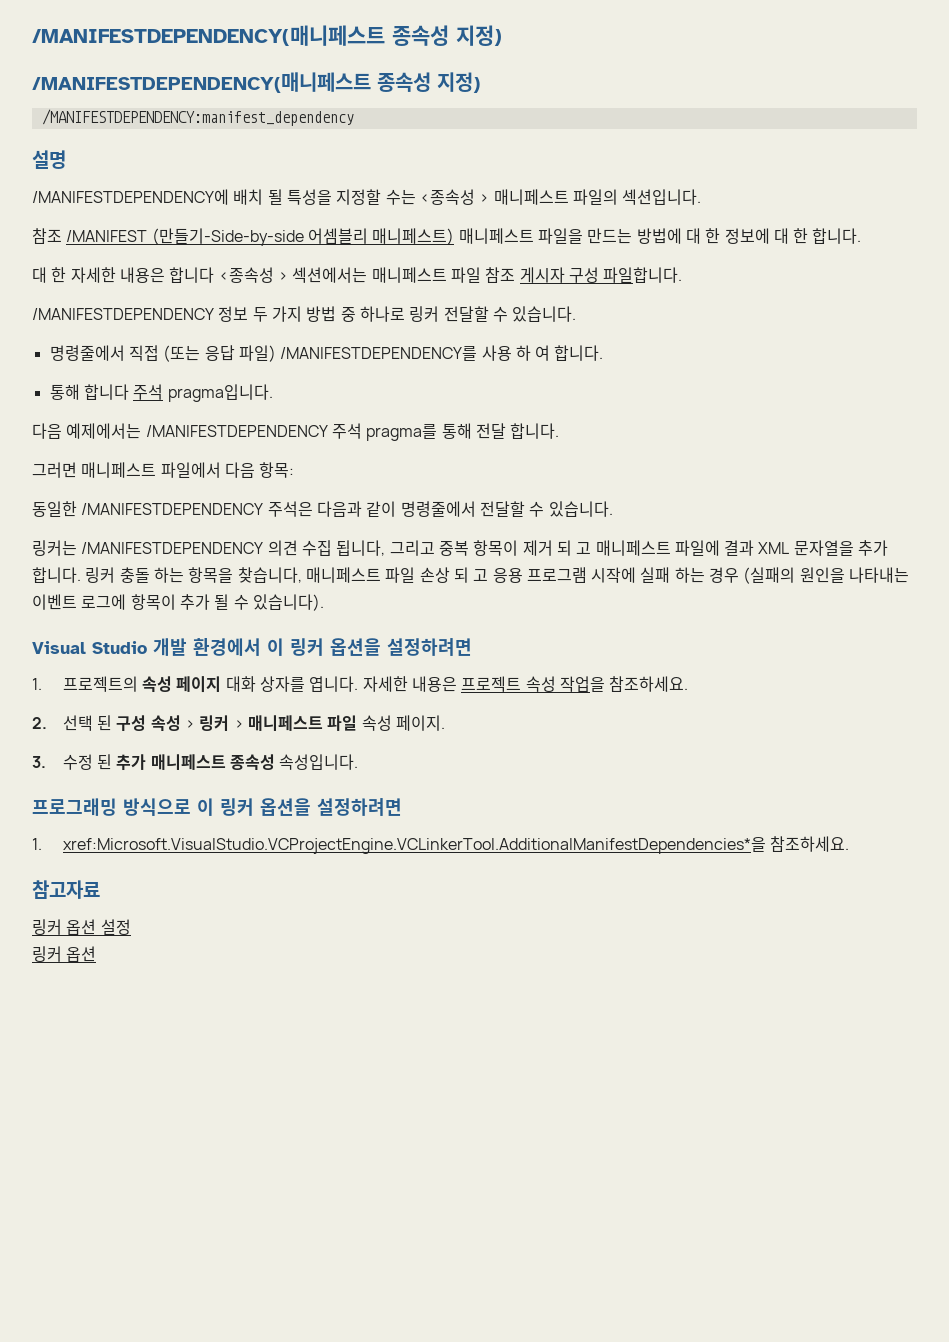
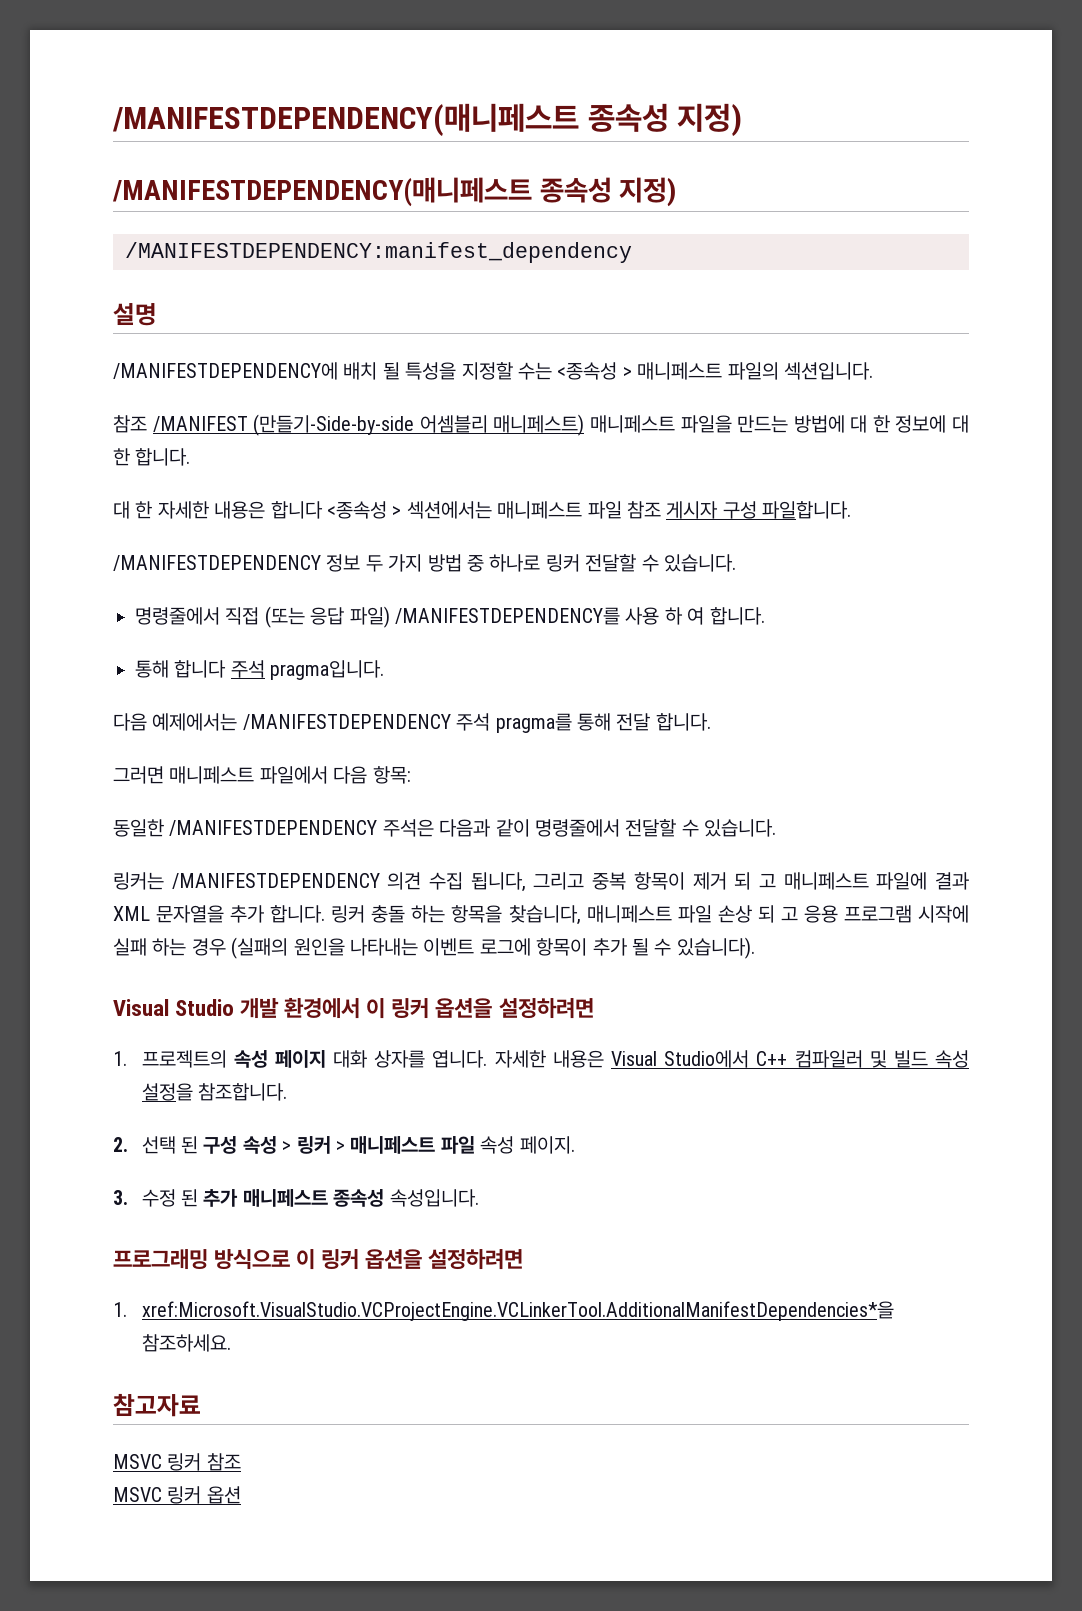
- 자세한 내용은 프로젝트 속성 작업을 참조하세요.
+ 자세한 내용은 Visual Studio에서 C++ 컴파일러 및 빌드 속성 설정을 참조합니다.
- 링커 옵션 설정
- 링커 옵션
+ MSVC 링커 참조
+ MSVC 링커 옵션

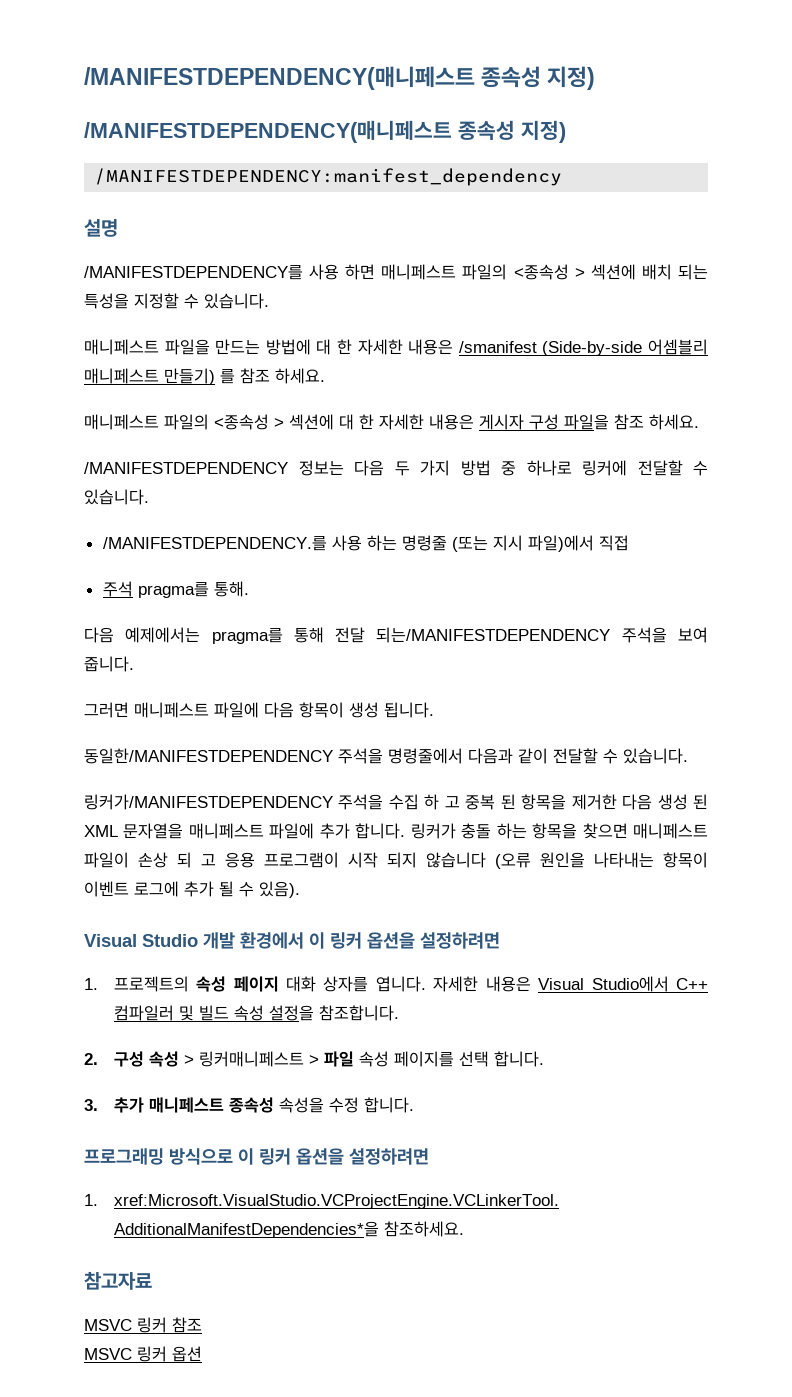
- /MANIFESTDEPENDENCY에 배치 될 특성을 지정할 수는 <종속성 > 매니페스트 파일의 섹션입니다.
- 참조 /MANIFEST (만들기-Side-by-side 어셈블리 매니페스트) 매니페스트 파일을 만드는 방법에 대 한 정보에 대 한 합니다.
- 대 한 자세한 내용은 합니다 <종속성 > 섹션에서는 매니페스트 파일 참조 게시자 구성 파일합니다.
- /MANIFESTDEPENDENCY 정보 두 가지 방법 중 하나로 링커 전달할 수 있습니다.
- 명령줄에서 직접 (또는 응답 파일) /MANIFESTDEPENDENCY를 사용 하 여 합니다.
- 통해 합니다 주석 pragma입니다.
+ /MANIFESTDEPENDENCY를 사용 하면 매니페스트 파일의 <종속성 > 섹션에 배치 되는 특성을 지정할 수 있습니다.
+ 매니페스트 파일을 만드는 방법에 대 한 자세한 내용은 /smanifest (Side-by-side 어셈블리 매니페스트 만들기) 를 참조 하세요.
+ 매니페스트 파일의 <종속성 > 섹션에 대 한 자세한 내용은 게시자 구성 파일을 참조 하세요.
+ /MANIFESTDEPENDENCY 정보는 다음 두 가지 방법 중 하나로 링커에 전달할 수 있습니다.
+ /MANIFESTDEPENDENCY.를 사용 하는 명령줄 (또는 지시 파일)에서 직접
+ 주석 pragma를 통해.
- 다음 예제에서는 /MANIFESTDEPENDENCY 주석 pragma를 통해 전달 합니다.
- 그러면 매니페스트 파일에서 다음 항목:
- 동일한 /MANIFESTDEPENDENCY 주석은 다음과 같이 명령줄에서 전달할 수 있습니다.
- 링커는 /MANIFESTDEPENDENCY 의견 수집 됩니다, 그리고 중복 항목이 제거 되 고 매니페스트 파일에 결과 XML 문자열을 추가 합니다.
+ 다음 예제에서는 pragma를 통해 전달 되는/MANIFESTDEPENDENCY 주석을 보여 줍니다.
+ 그러면 매니페스트 파일에 다음 항목이 생성 됩니다.
+ 동일한/MANIFESTDEPENDENCY 주석을 명령줄에서 다음과 같이 전달할 수 있습니다.
+ 링커가/MANIFESTDEPENDENCY 주석을 수집 하 고 중복 된 항목을 제거한 다음 생성 된 XML 문자열을 매니페스트 파일에 추가 합니다.
- 링커 충돌 하는 항목을 찾습니다, 매니페스트 파일 손상 되 고 응용 프로그램 시작에 실패 하는 경우 (실패의 원인을 나타내는 이벤트 로그에 항목이 추가 될 수 있습니다).
+ 링커가 충돌 하는 항목을 찾으면 매니페스트 파일이 손상 되 고 응용 프로그램이 시작 되지 않습니다 (오류 원인을 나타내는 항목이 이벤트 로그에 추가 될 수 있음).
- 2. 선택 된 구성 속성 > 링커 > 매니페스트 파일 속성 페이지.
+ 2. 구성 속성 > 링커매니페스트 > 파일 속성 페이지를 선택 합니다.
- 3. 수정 된 추가 매니페스트 종속성 속성입니다.
+ 3. 추가 매니페스트 종속성 속성을 수정 합니다.

